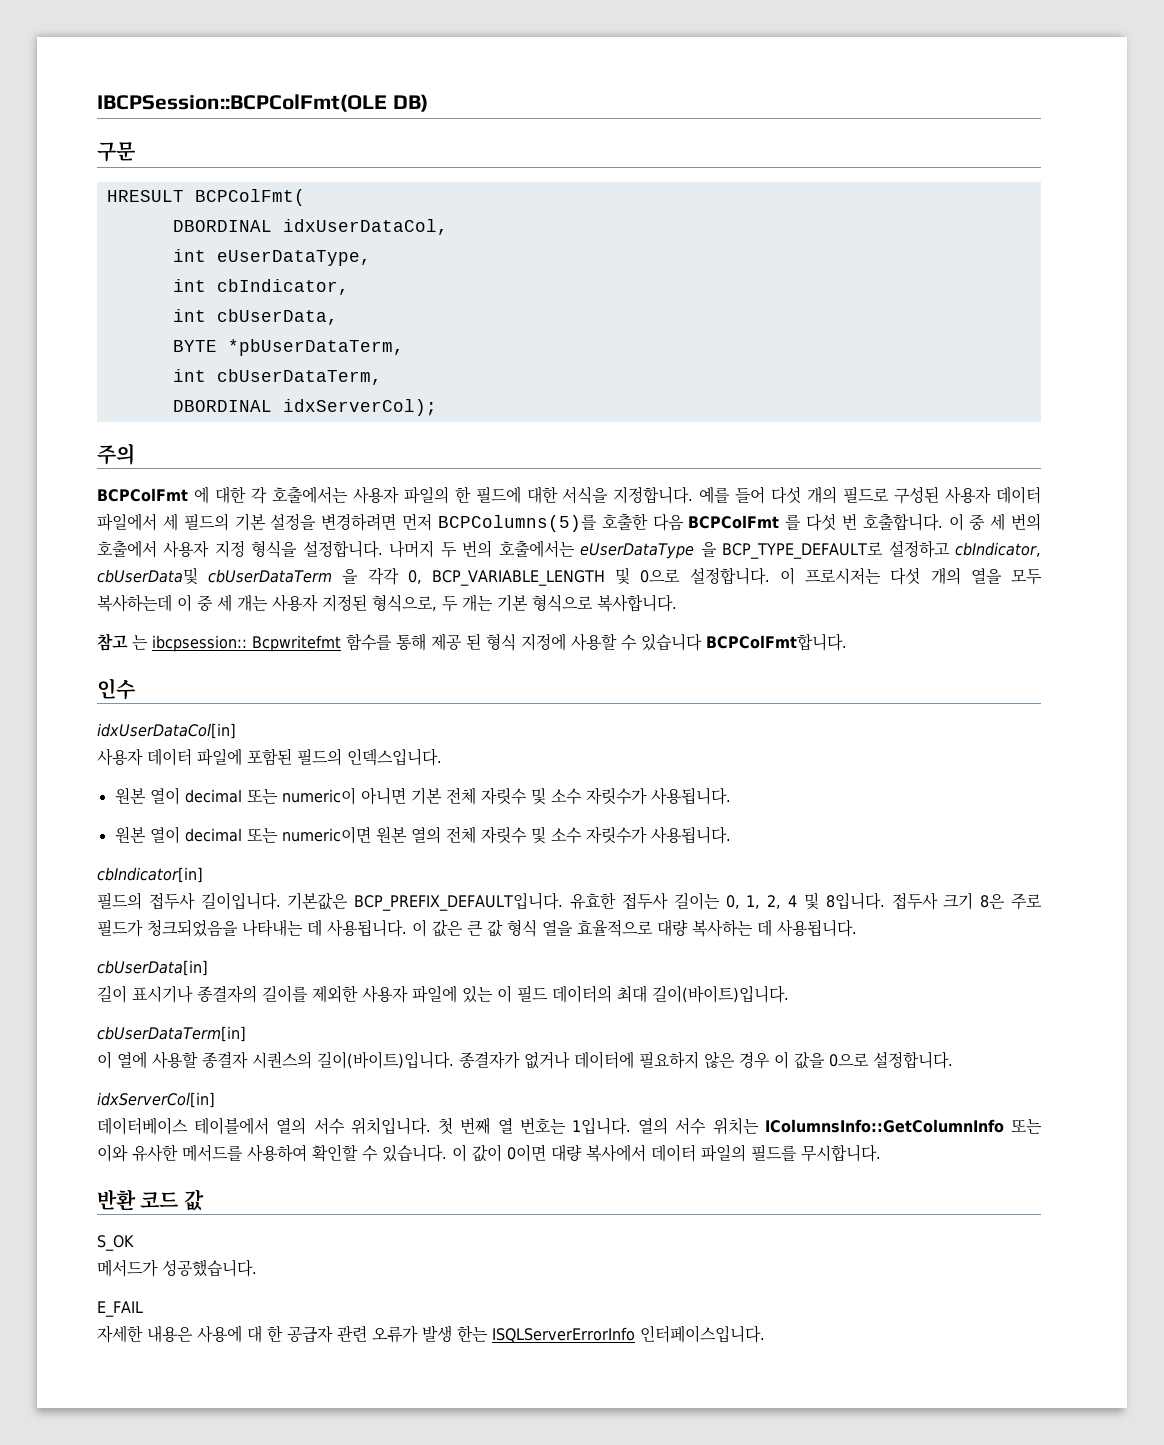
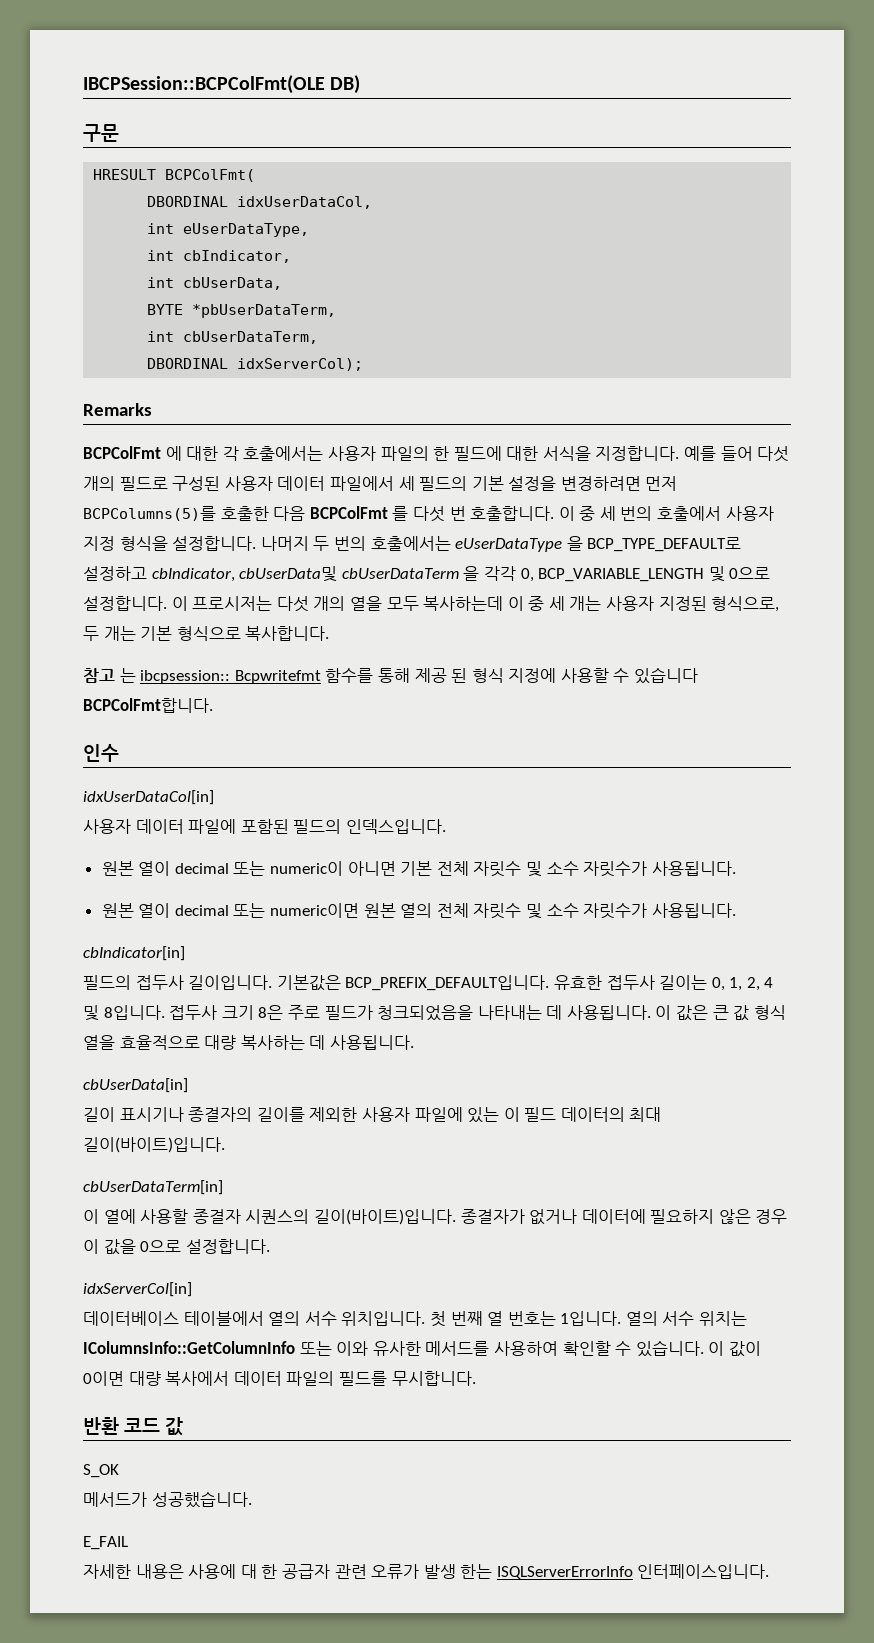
- 주의
+ Remarks

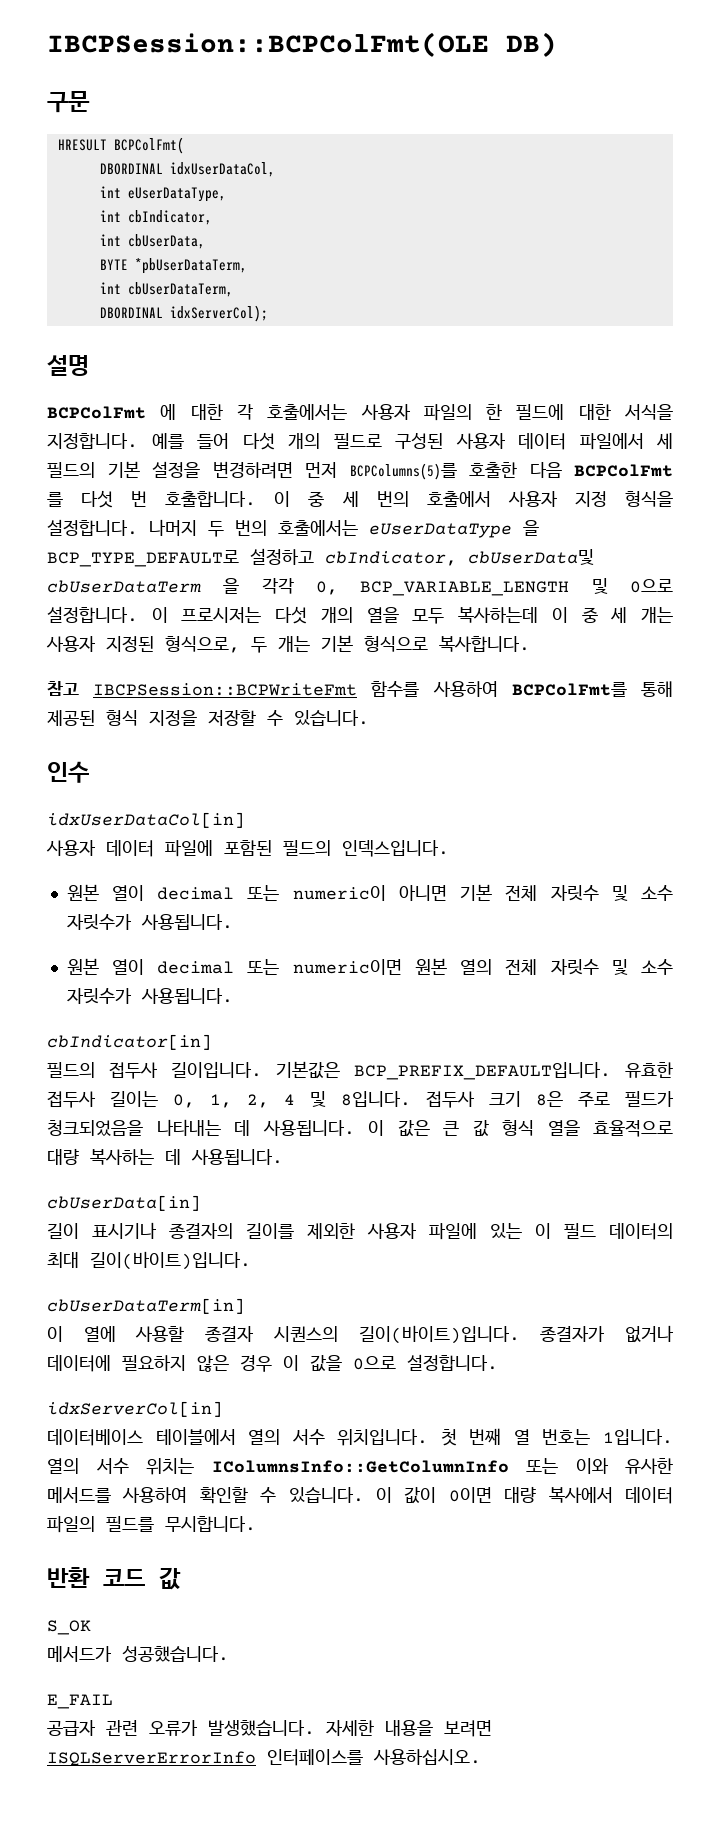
- Remarks
+ 설명
- 참고 는 ibcpsession:: Bcpwritefmt 함수를 통해 제공 된 형식 지정에 사용할 수 있습니다 BCPColFmt합니다.
+ 참고 IBCPSession::BCPWriteFmt 함수를 사용하여 BCPColFmt를 통해 제공된 형식 지정을 저장할 수 있습니다.
- 자세한 내용은 사용에 대 한 공급자 관련 오류가 발생 한는 ISQLServerErrorInfo 인터페이스입니다.
+ 공급자 관련 오류가 발생했습니다. 자세한 내용을 보려면 ISQLServerErrorInfo 인터페이스를 사용하십시오.

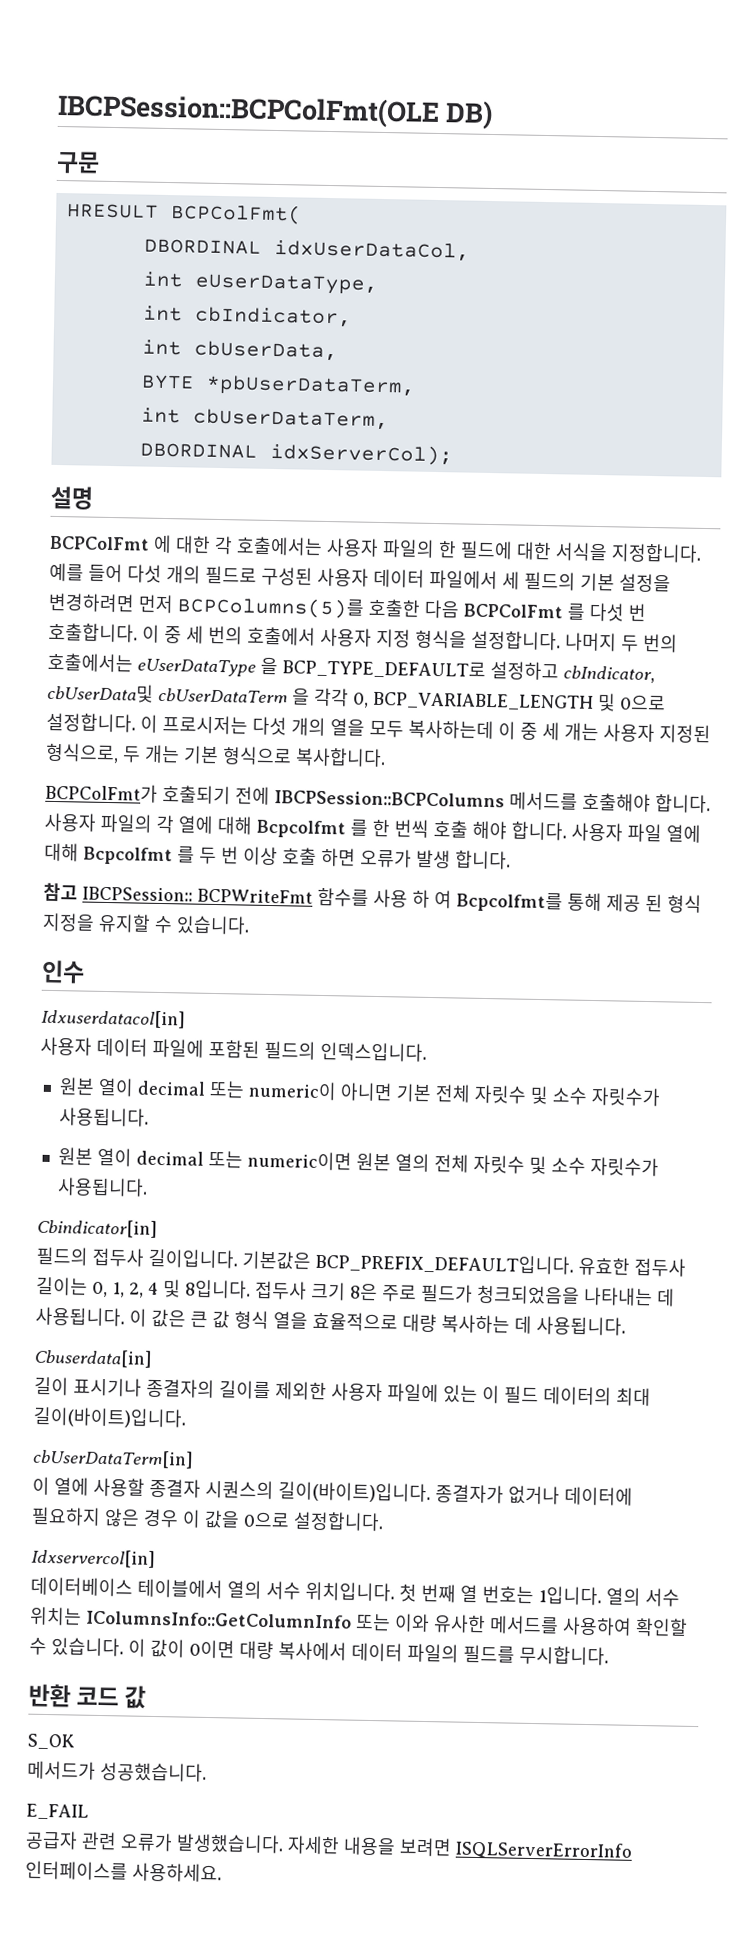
- 참고 IBCPSession::BCPWriteFmt 함수를 사용하여 BCPColFmt를 통해 제공된 형식 지정을 저장할 수 있습니다.
+ BCPColFmt가 호출되기 전에 IBCPSession::BCPColumns 메서드를 호출해야 합니다. 사용자 파일의 각 열에 대해 Bcpcolfmt 를 한 번씩 호출 해야 합니다. 사용자 파일 열에 대해 Bcpcolfmt 를 두 번 이상 호출 하면 오류가 발생 합니다.
+ 참고 IBCPSession:: BCPWriteFmt 함수를 사용 하 여 Bcpcolfmt를 통해 제공 된 형식 지정을 유지할 수 있습니다.
- idxUserDataCol[in]
+ Idxuserdatacol[in]
- cbIndicator[in]
+ Cbindicator[in]
- cbUserData[in]
+ Cbuserdata[in]
- idxServerCol[in]
+ Idxservercol[in]
- 자세한 내용을 보려면 ISQLServerErrorInfo 인터페이스를 사용하십시오.
+ 자세한 내용을 보려면 ISQLServerErrorInfo 인터페이스를 사용하세요.

